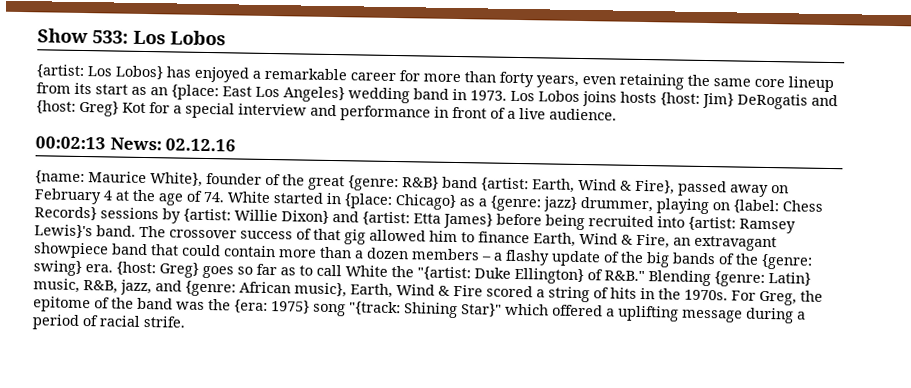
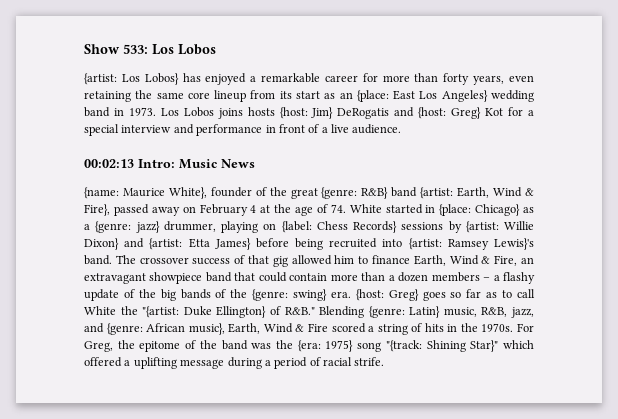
- 00:02:13 News: 02.12.16
+ 00:02:13 Intro: Music News

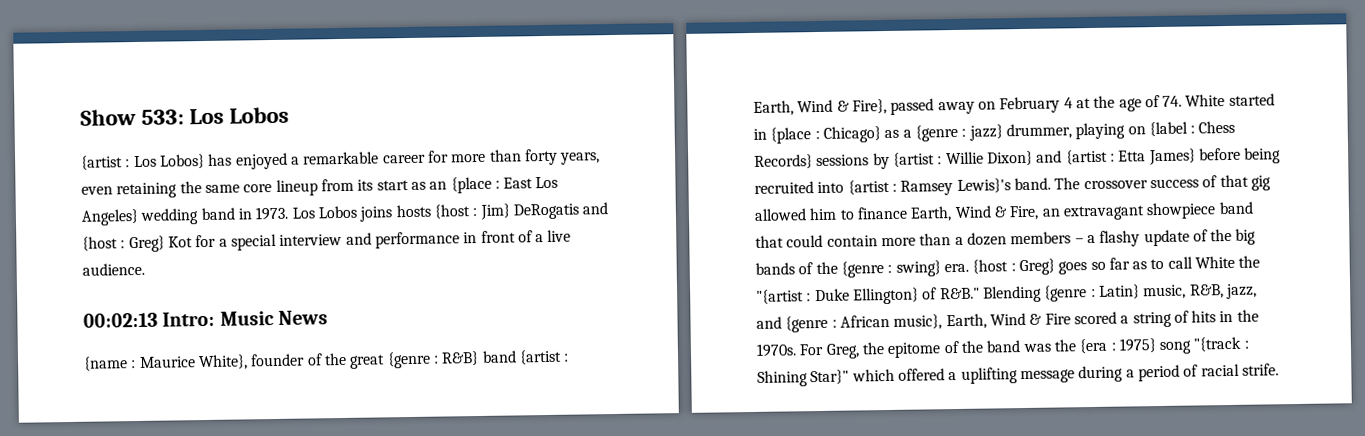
- {artist: Los Lobos} has enjoyed a remarkable career for more than forty years, even retaining the same core lineup from its start as an {place: East Los Angeles} wedding band in 1973.
+ {artist : Los Lobos} has enjoyed a remarkable career for more than forty years, even retaining the same core lineup from its start as an {place : East Los Angeles} wedding band in 1973.
- Los Lobos joins hosts {host: Jim} DeRogatis and {host: Greg} Kot for a special interview and performance in front of a live audience.
+ Los Lobos joins hosts {host : Jim} DeRogatis and {host : Greg} Kot for a special interview and performance in front of a live audience.
- {name: Maurice White}, founder of the great {genre: R&B} band {artist: Earth, Wind & Fire}, passed away on February 4 at the age of 74. White started in {place: Chicago} as a {genre: jazz} drummer, playing on {label: Chess Records} sessions by {artist: Willie Dixon} and {artist: Etta James} before being recruited into {artist: Ramsey Lewis}'s band.
+ {name : Maurice White}, founder of the great {genre : R&B} band {artist : Earth, Wind & Fire}, passed away on February 4 at the age of 74. White started in {place : Chicago} as a {genre : jazz} drummer, playing on {label : Chess Records} sessions by {artist : Willie Dixon} and {artist : Etta James} before being recruited into {artist : Ramsey Lewis}'s band.
- The crossover success of that gig allowed him to finance Earth, Wind & Fire, an extravagant showpiece band that could contain more than a dozen members – a flashy update of the big bands of the {genre: swing} era. {host:
+ The crossover success of that gig allowed him to finance Earth, Wind & Fire, an extravagant showpiece band that could contain more than a dozen members – a flashy update of the big bands of the {genre : swing} era. {host :
- Greg} goes so far as to call White the "{artist:
+ Greg} goes so far as to call White the "{artist :
- Duke Ellington} of R&B." Blending {genre:
+ Duke Ellington} of R&B." Blending {genre :
- Latin} music, R&B, jazz, and {genre:
+ Latin} music, R&B, jazz, and {genre :
- For Greg, the epitome of the band was the {era: 1975} song "{track: Shining Star}" which offered a uplifting message during a period of racial strife.
+ For Greg, the epitome of the band was the {era : 1975} song "{track : Shining Star}" which offered a uplifting message during a period of racial strife.

